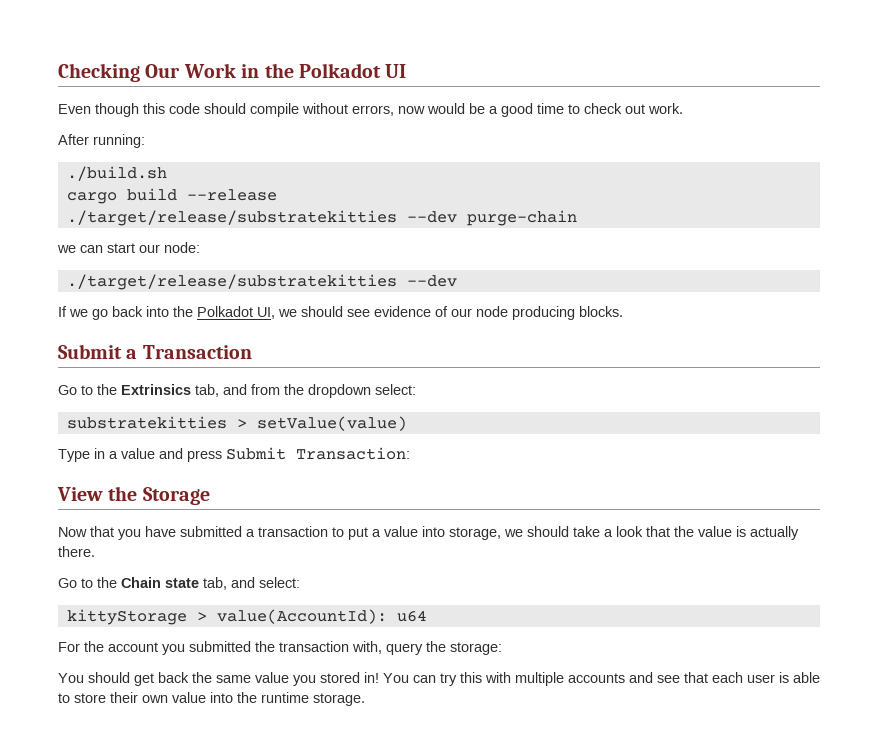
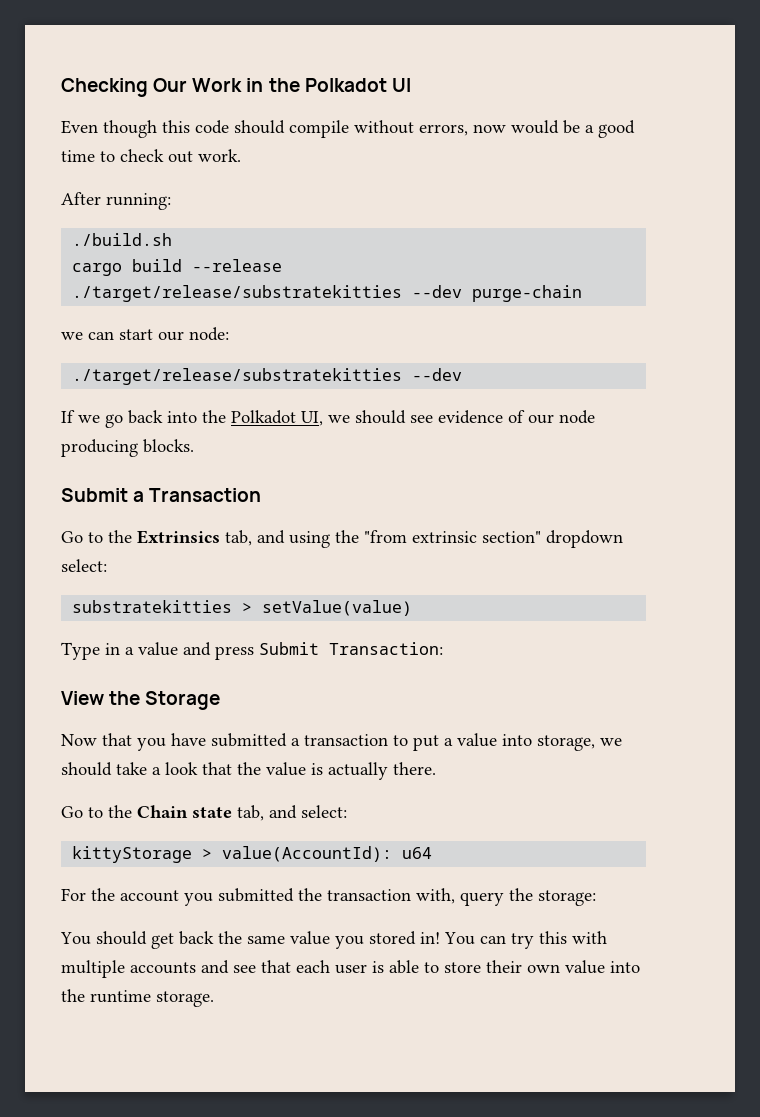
- Go to the Extrinsics tab, and from the dropdown select:
+ Go to the Extrinsics tab, and using the "from extrinsic section" dropdown select:

